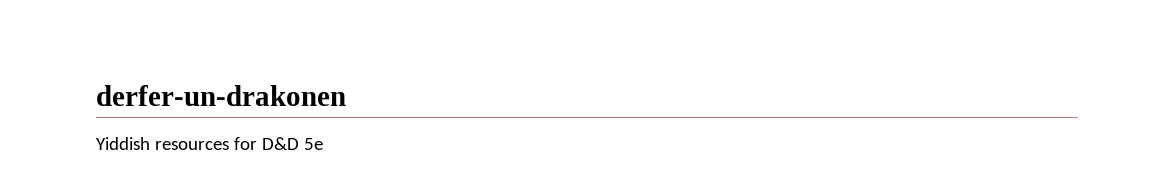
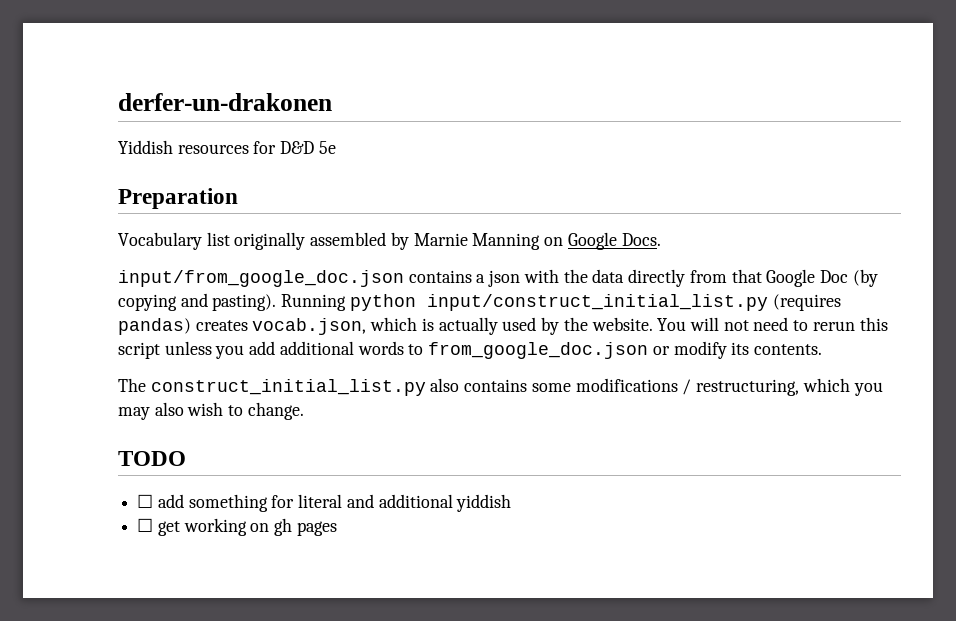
+ Preparation
+ Vocabulary list originally assembled by Marnie Manning on Google Docs.
+ input/from_google_doc.json contains a json with the data directly from that Google Doc (by copying and pasting). Running python input/construct_initial_list.py (requires pandas) creates vocab.json, which is actually used by the website. You will not need to rerun this script unless you add additional words to from_google_doc.json or modify its contents.
+ The construct_initial_list.py also contains some modifications / restructuring, which you may also wish to change.
+ TODO
+ ☐ add something for literal and additional yiddish
+ ☐ get working on gh pages

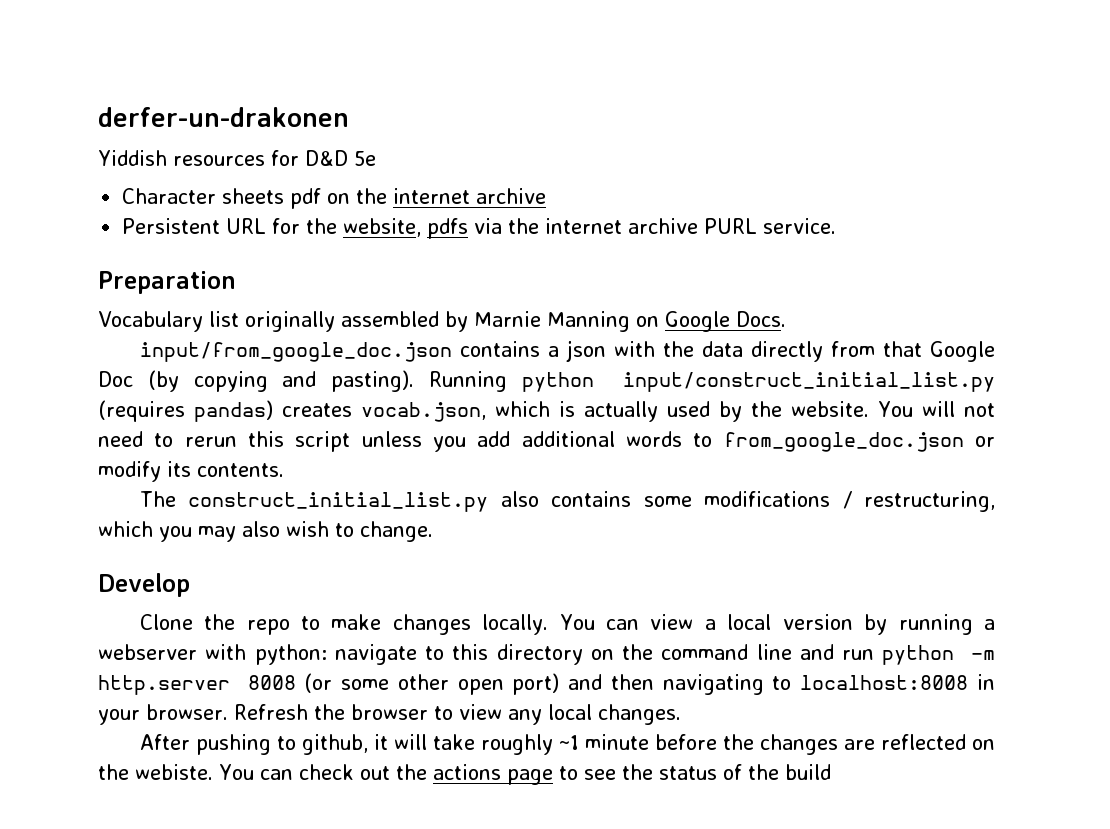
+ Character sheets pdf on the internet archive
+ Persistent URL for the website, pdfs via the internet archive PURL service.
- TODO
- ☐ add something for literal and additional yiddish
- ☐ get working on gh pages
+ Develop
+ Clone the repo to make changes locally. You can view a local version by running a webserver with python: navigate to this directory on the command line and run python -m http.server 8008 (or some other open port) and then navigating to localhost:8008 in your browser. Refresh the browser to view any local changes.
+ After pushing to github, it will take roughly ~1 minute before the changes are reflected on the webiste. You can check out the actions page to see the status of the build

